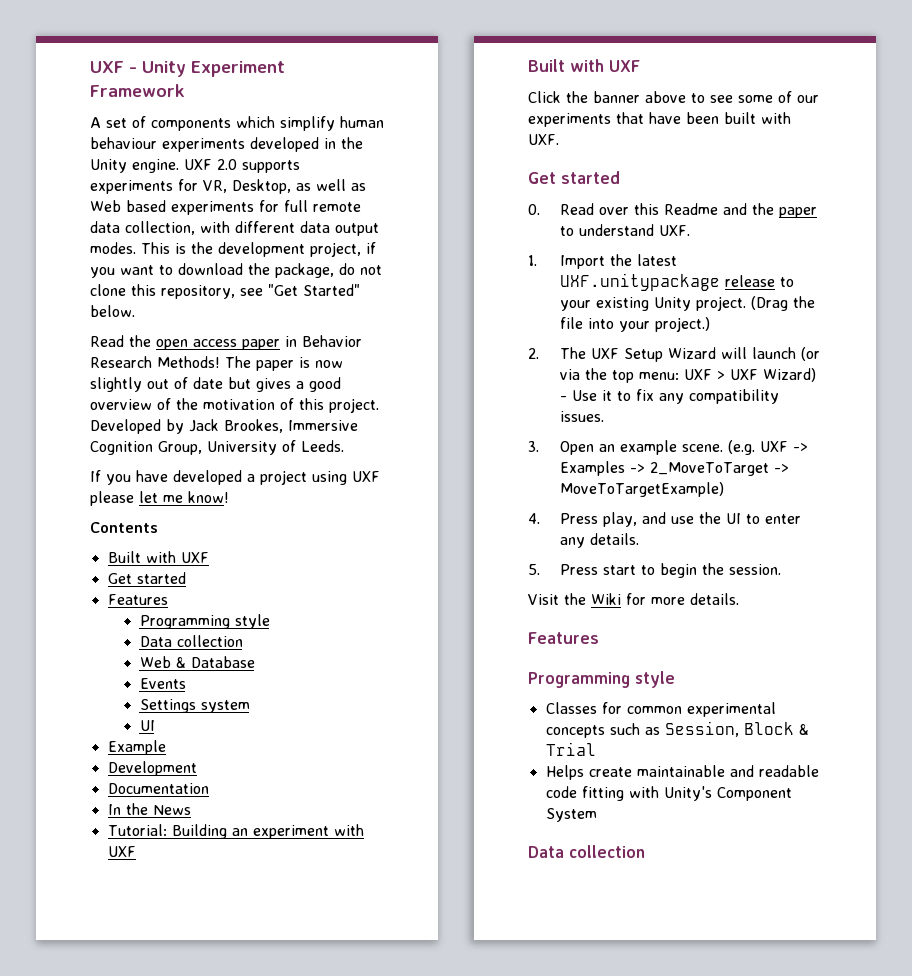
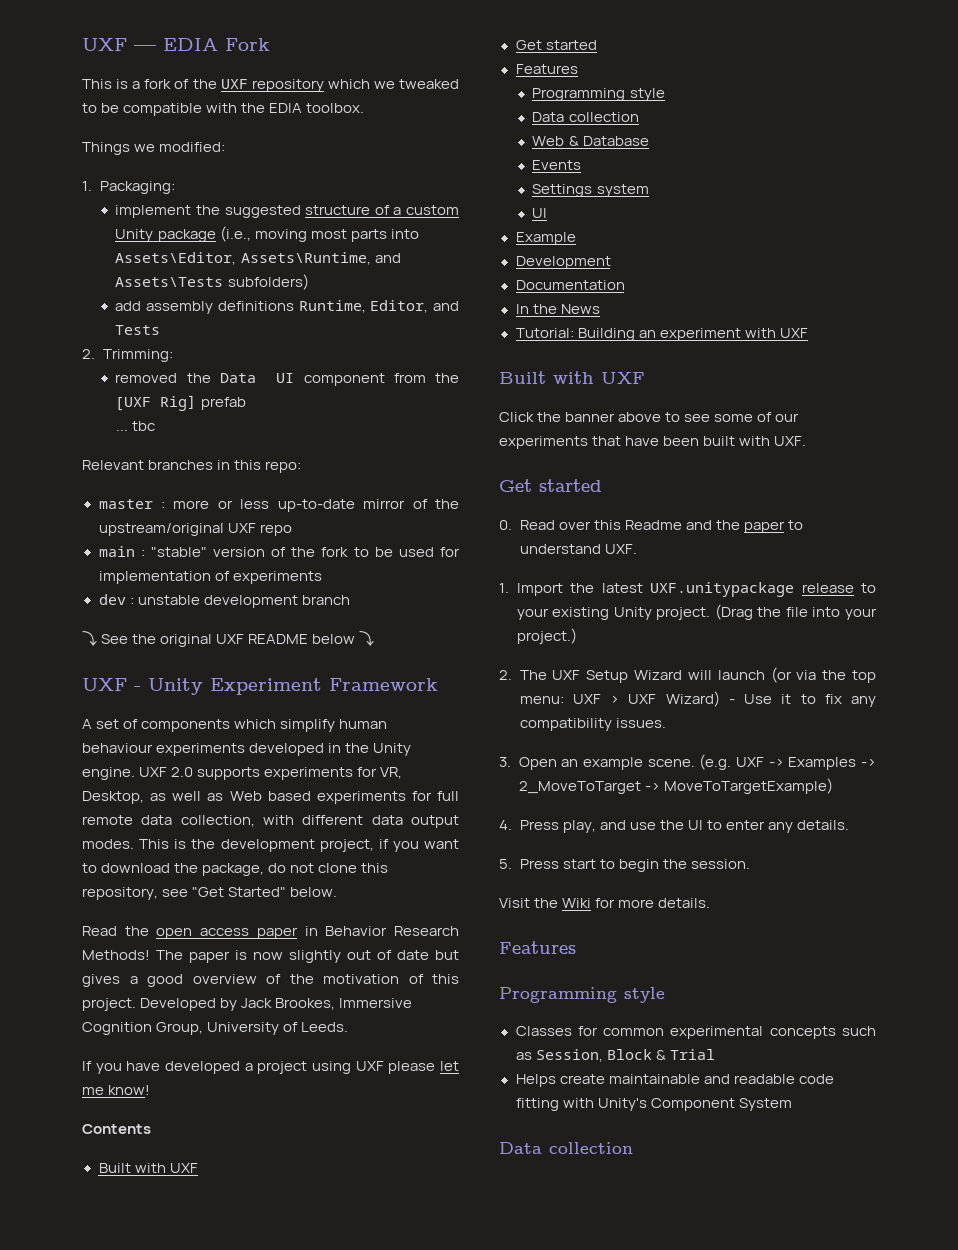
+ UXF — EDIA Fork
+ This is a fork of the UXF repository which we tweaked to be compatible with the EDIA toolbox.
+ Things we modified:
+ 1. Packaging:
+ implement the suggested structure of a custom Unity package (i.e., moving most parts into Assets\Editor, Assets\Runtime, and Assets\Tests subfolders)
+ add assembly definitions Runtime, Editor, and Tests
+ 2. Trimming:
+ removed the Data UI component from the [UXF Rig] prefab
+ ... tbc
+ Relevant branches in this repo:
+ master : more or less up-to-date mirror of the upstream/original UXF repo
+ main : "stable" version of the fork to be used for implementation of experiments
+ dev : unstable development branch
+ ⤵ See the original UXF README below ⤵

